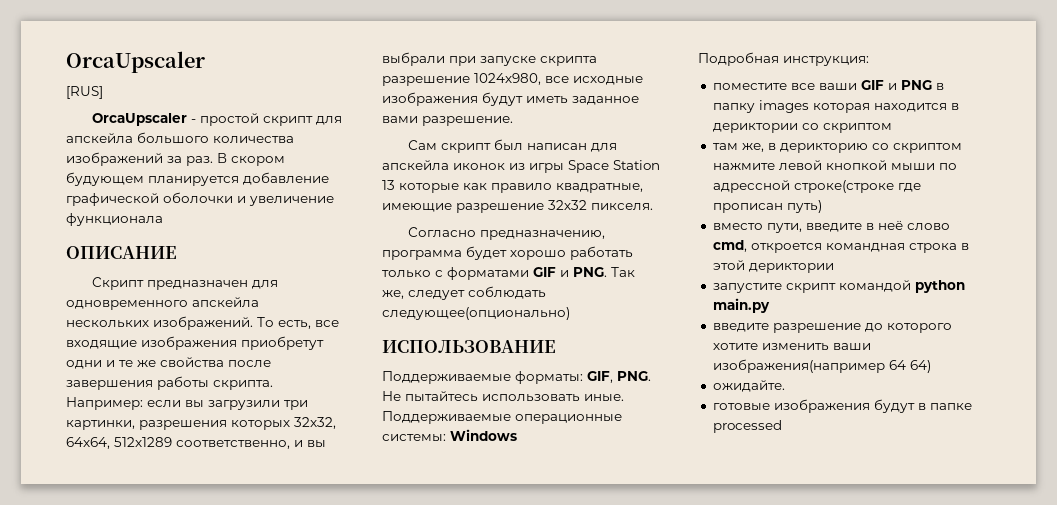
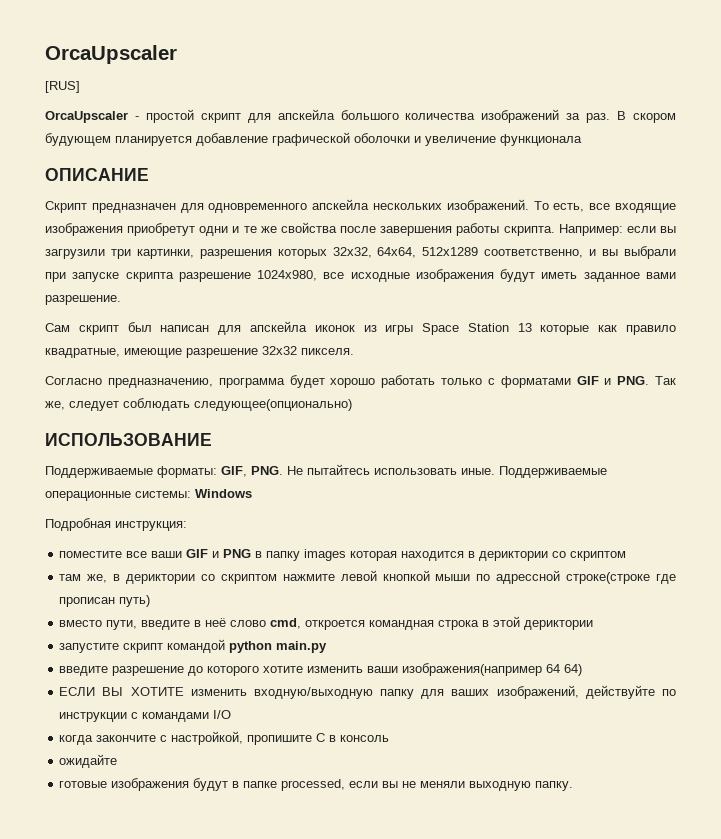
- там же, в дерикторию со скриптом нажмите левой кнопкой мыши по адрессной строке(строке где прописан путь)
+ там же, в дериктории со скриптом нажмите левой кнопкой мыши по адрессной строке(строке где прописан путь)
- ожидайте.
+ ЕСЛИ ВЫ ХОТИТЕ изменить входную/выходную папку для ваших изображений, действуйте по инструкции с командами I/O
+ когда закончите с настройкой, пропишите C в консоль
+ ожидайте
- готовые изображения будут в папке processed
+ готовые изображения будут в папке processed, если вы не меняли выходную папку.

